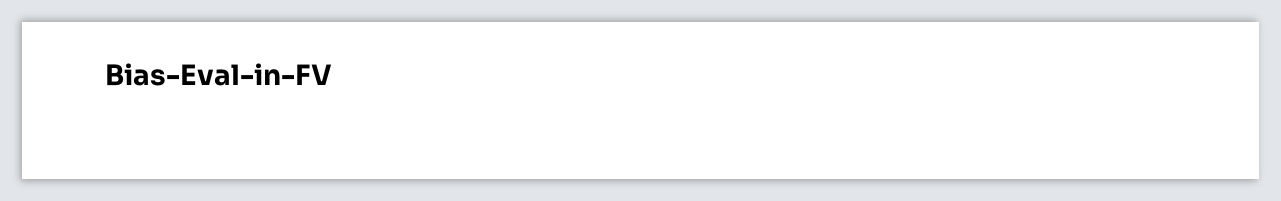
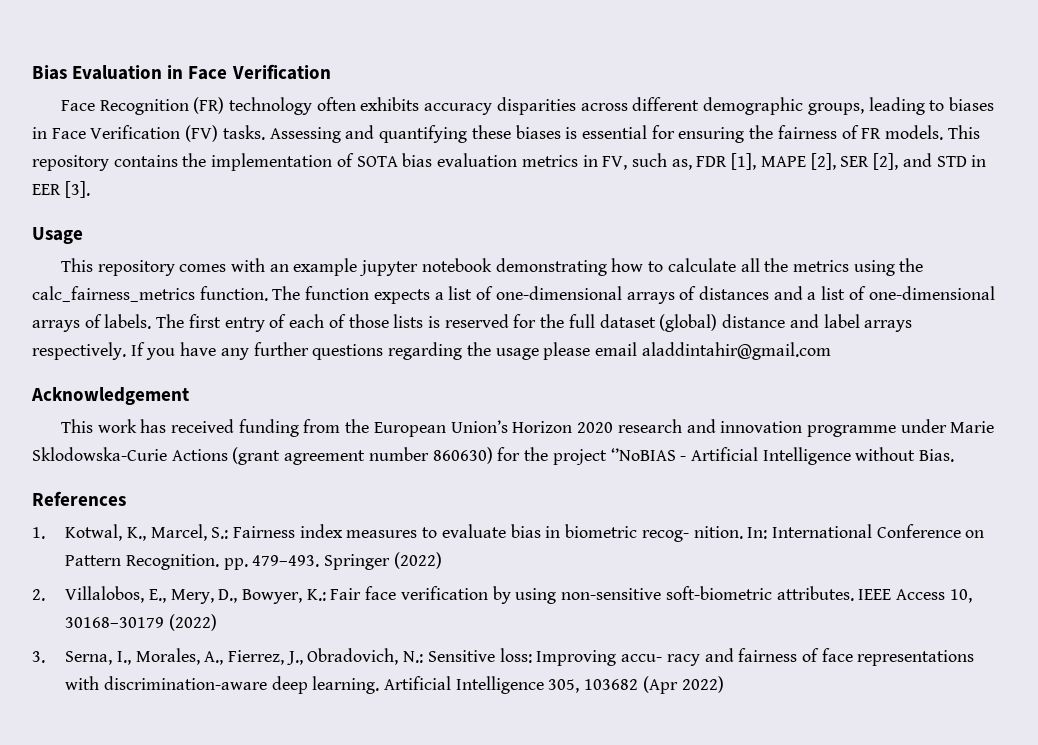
- Bias-Eval-in-FV
+ Bias Evaluation in Face Verification
+ Face Recognition (FR) technology often exhibits accuracy disparities across different demographic groups, leading to biases in Face Verification (FV) tasks. Assessing and quantifying these biases is essential for ensuring the fairness of FR models. This repository contains the implementation of SOTA bias evaluation metrics in FV, such as, FDR [1], MAPE [2], SER [2], and STD in EER [3].
+ Usage
+ This repository comes with an example jupyter notebook demonstrating how to calculate all the metrics using the calc_fairness_metrics function. The function expects a list of one-dimensional arrays of distances and a list of one-dimensional arrays of labels. The first entry of each of those lists is reserved for the full dataset (global) distance and label arrays respectively. If you have any further questions regarding the usage please email aladdintahir@gmail.com
+ Acknowledgement
+ This work has received funding from the European Union’s Horizon 2020 research and innovation programme under Marie Sklodowska-Curie Actions (grant agreement number 860630) for the project ‘’NoBIAS - Artificial Intelligence without Bias.
+ References
+ 1. Kotwal, K., Marcel, S.: Fairness index measures to evaluate bias in biometric recog- nition. In: International Conference on Pattern Recognition. pp. 479–493. Springer (2022)
+ 2. Villalobos, E., Mery, D., Bowyer, K.: Fair face verification by using non-sensitive soft-biometric attributes. IEEE Access 10, 30168–30179 (2022)
+ 3. Serna, I., Morales, A., Fierrez, J., Obradovich, N.: Sensitive loss: Improving accu- racy and fairness of face representations with discrimination-aware deep learning. Artificial Intelligence 305, 103682 (Apr 2022)

